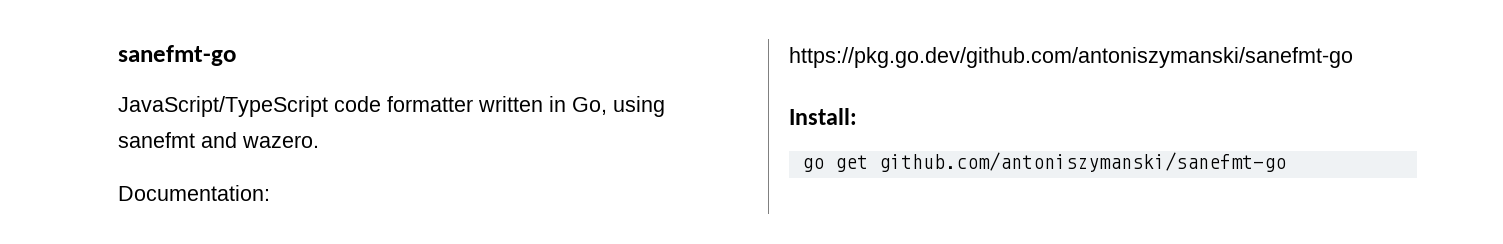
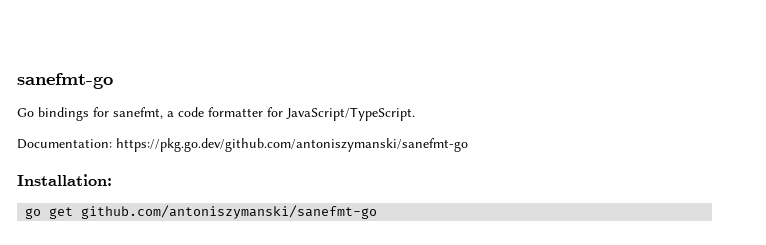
- JavaScript/TypeScript code formatter written in Go, using sanefmt and wazero.
+ Go bindings for sanefmt, a code formatter for JavaScript/TypeScript.
- Install:
+ Installation:

